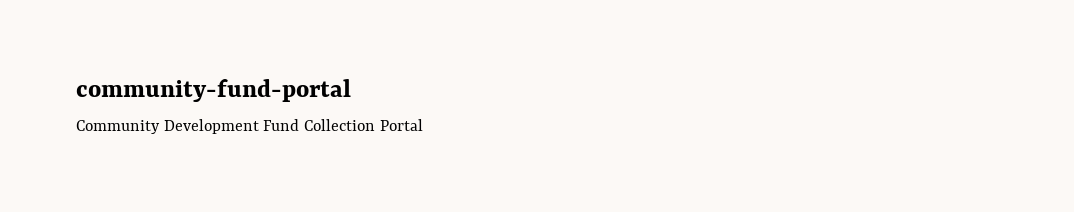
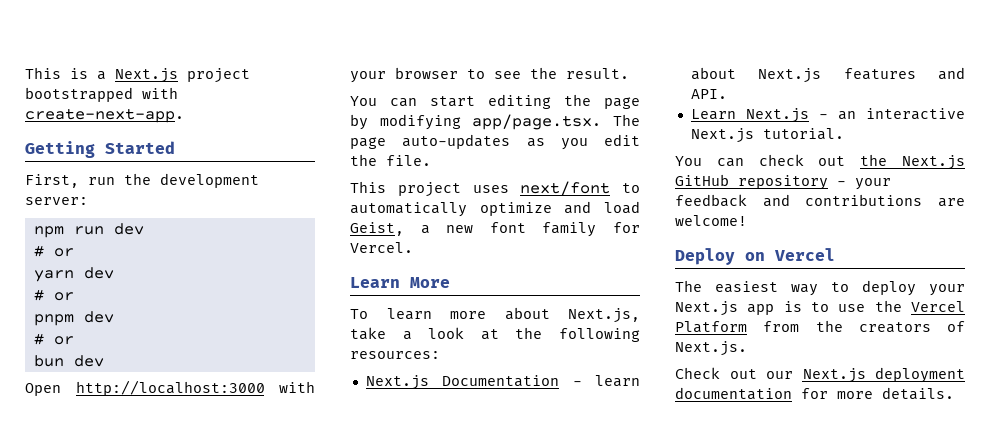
- community-fund-portal
- Community Development Fund Collection Portal
+ This is a Next.js project bootstrapped with create-next-app.
+ Getting Started
+ First, run the development server:
+ npm run dev
+ # or
+ yarn dev
+ # or
+ pnpm dev
+ # or
+ bun dev
+ Open http://localhost:3000 with your browser to see the result.
+ You can start editing the page by modifying app/page.tsx. The page auto-updates as you edit the file.
+ This project uses next/font to automatically optimize and load Geist, a new font family for Vercel.
+ Learn More
+ To learn more about Next.js, take a look at the following resources:
+ Next.js Documentation - learn about Next.js features and API.
+ Learn Next.js - an interactive Next.js tutorial.
+ You can check out the Next.js GitHub repository - your feedback and contributions are welcome!
+ Deploy on Vercel
+ The easiest way to deploy your Next.js app is to use the Vercel Platform from the creators of Next.js.
+ Check out our Next.js deployment documentation for more details.

